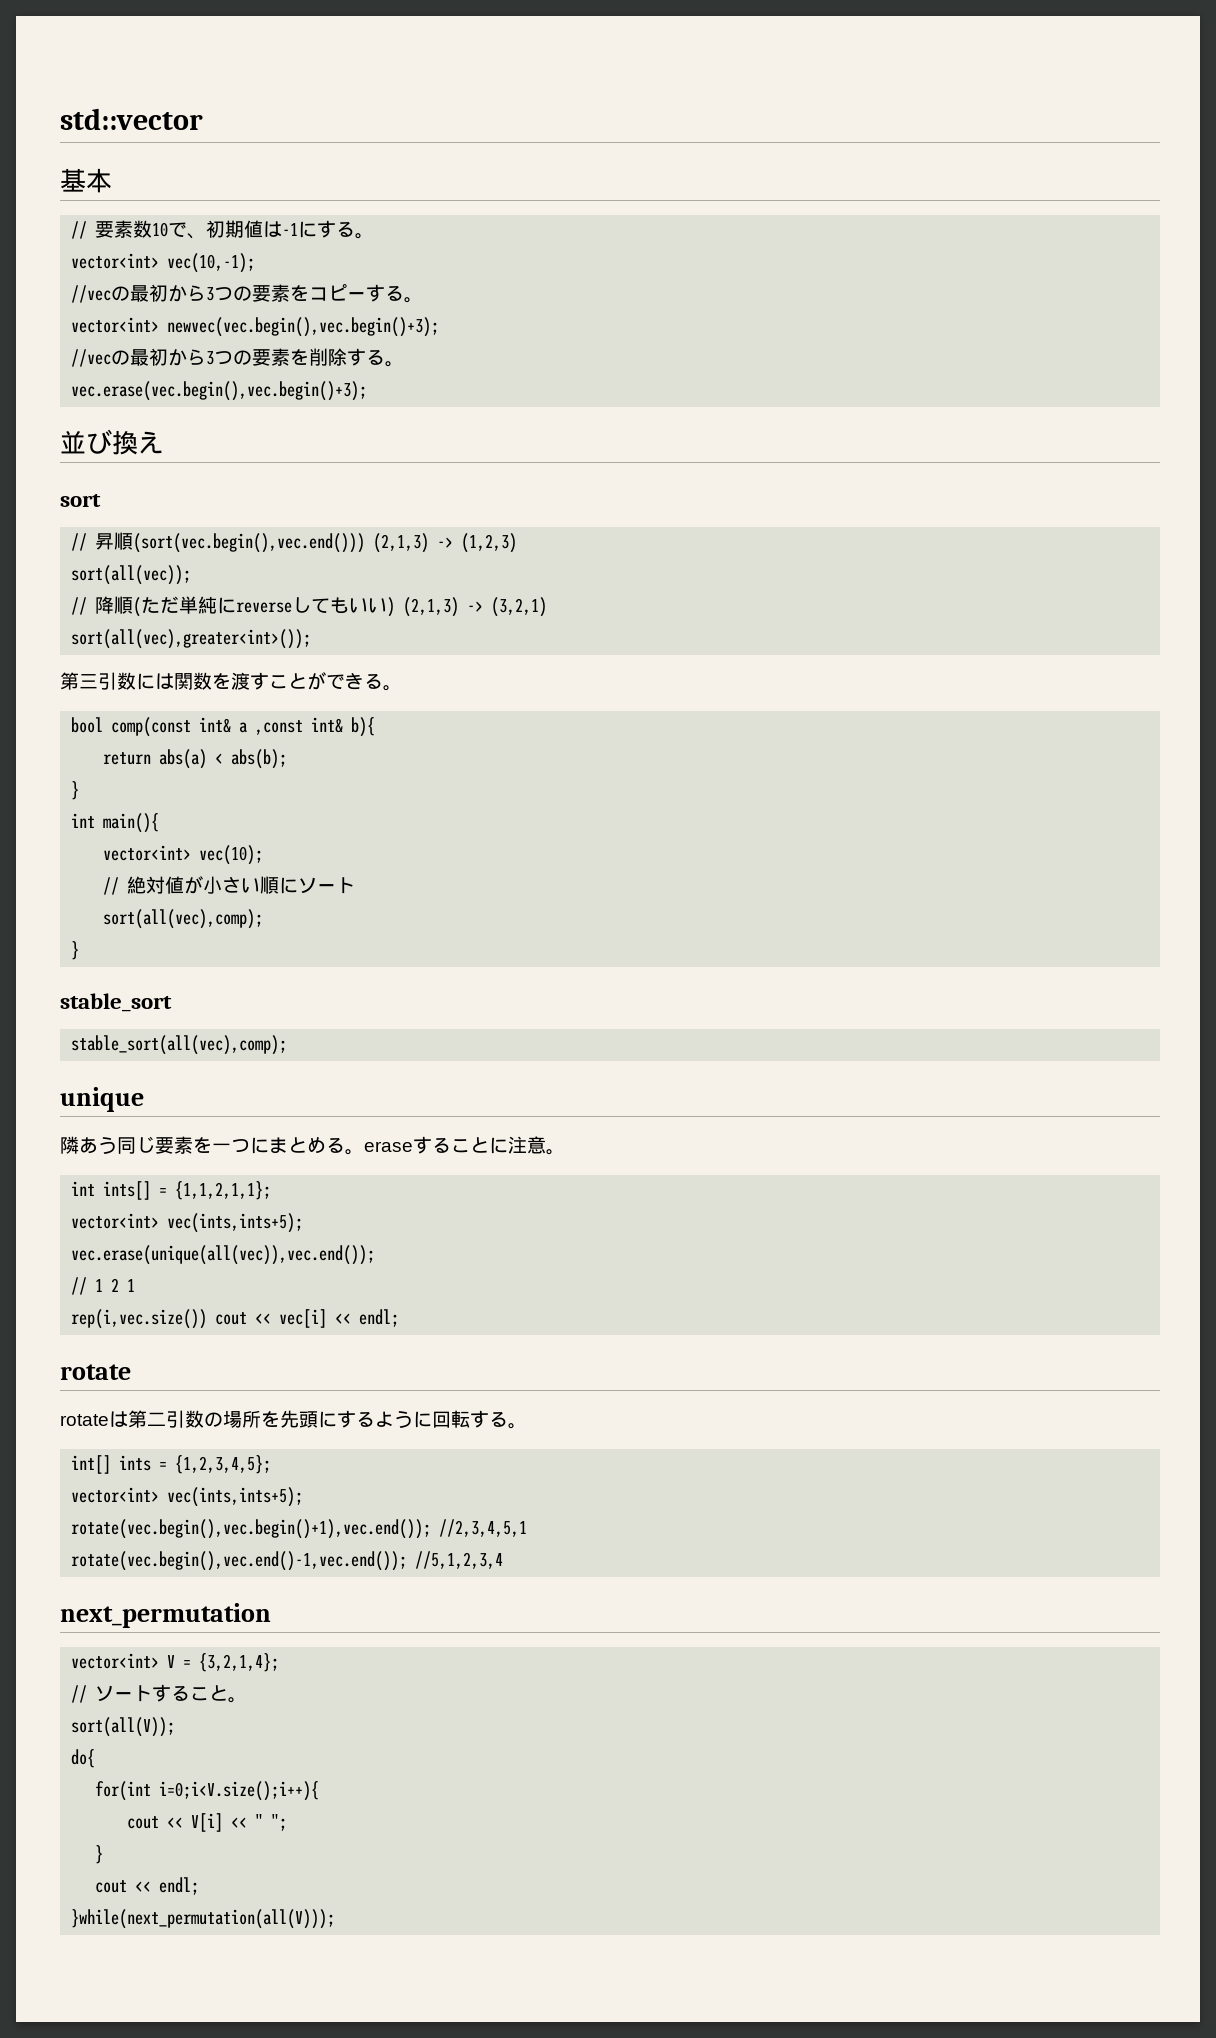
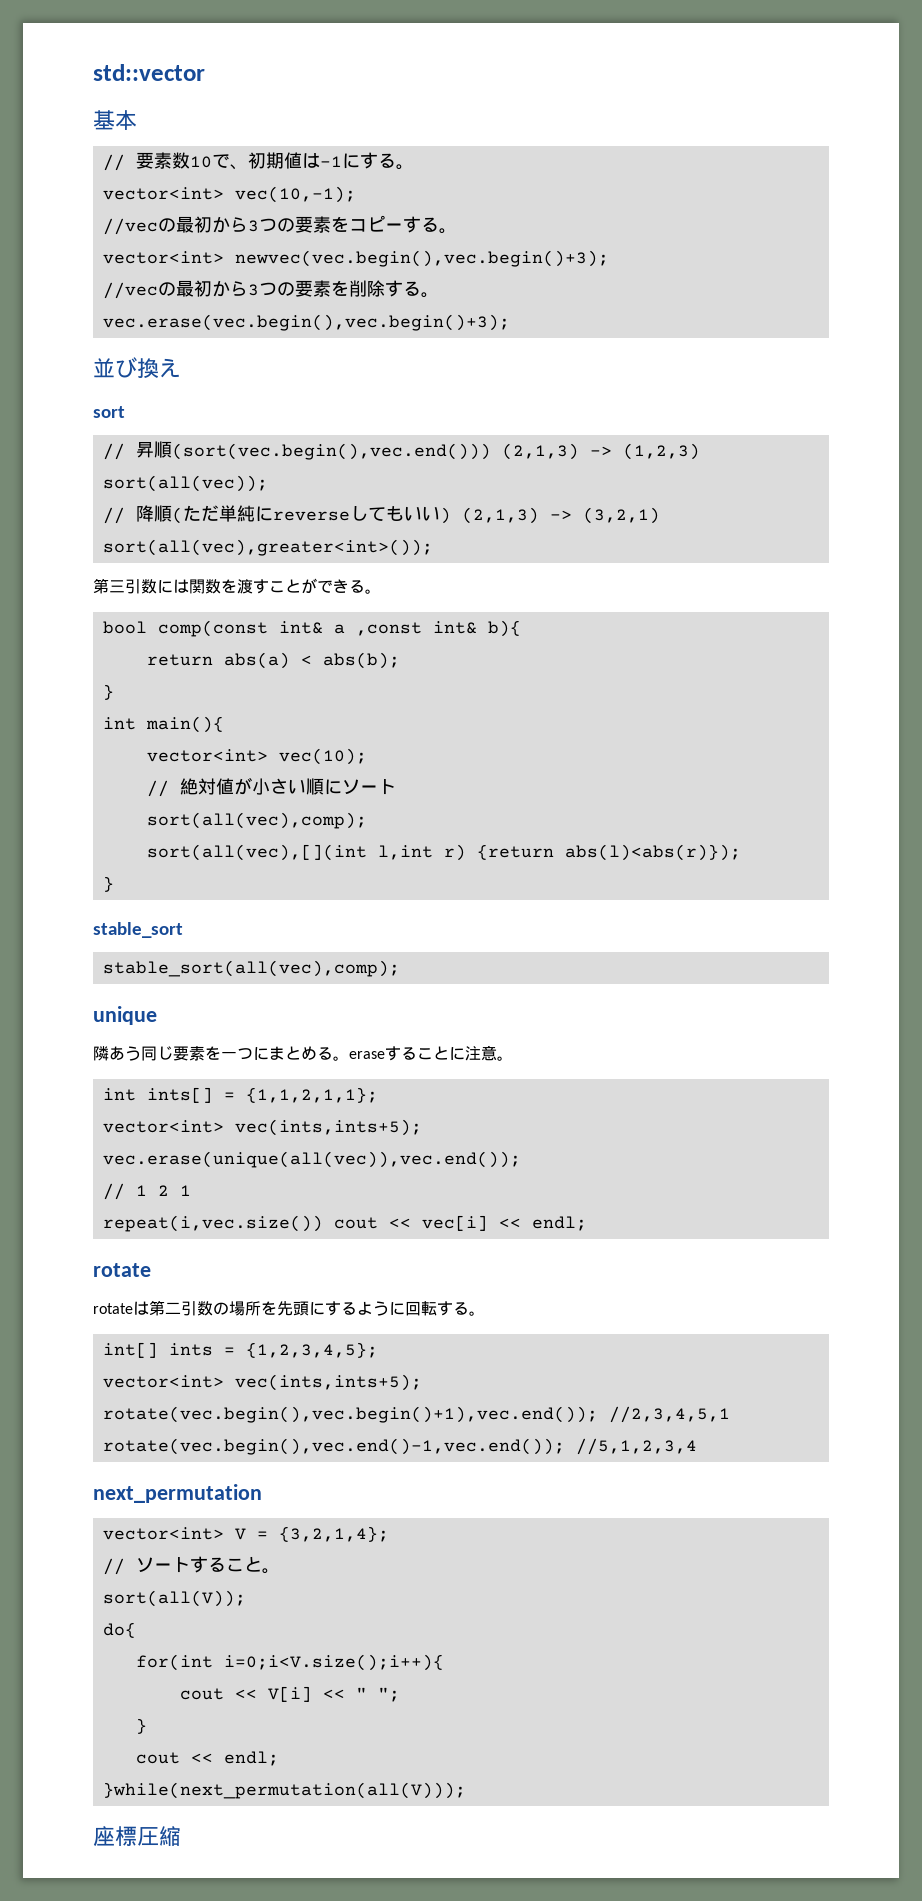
+ sort(all(vec),[](int l,int r) {return abs(l)<abs(r)});
- rep(i,vec.size()) cout << vec[i] << endl;
+ repeat(i,vec.size()) cout << vec[i] << endl;
+ 座標圧縮

